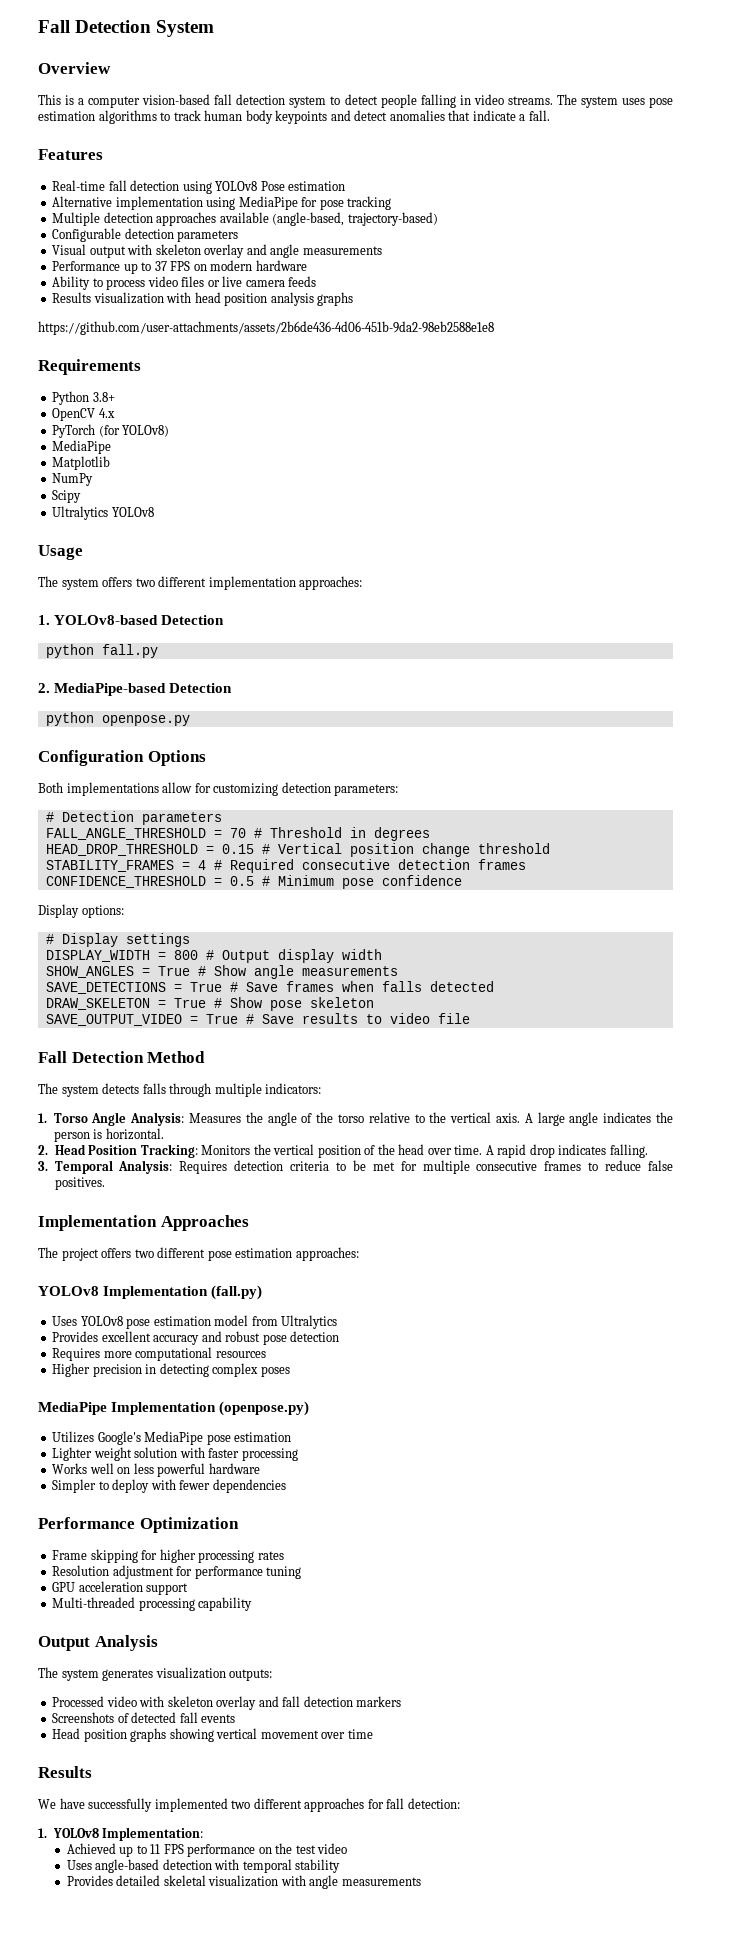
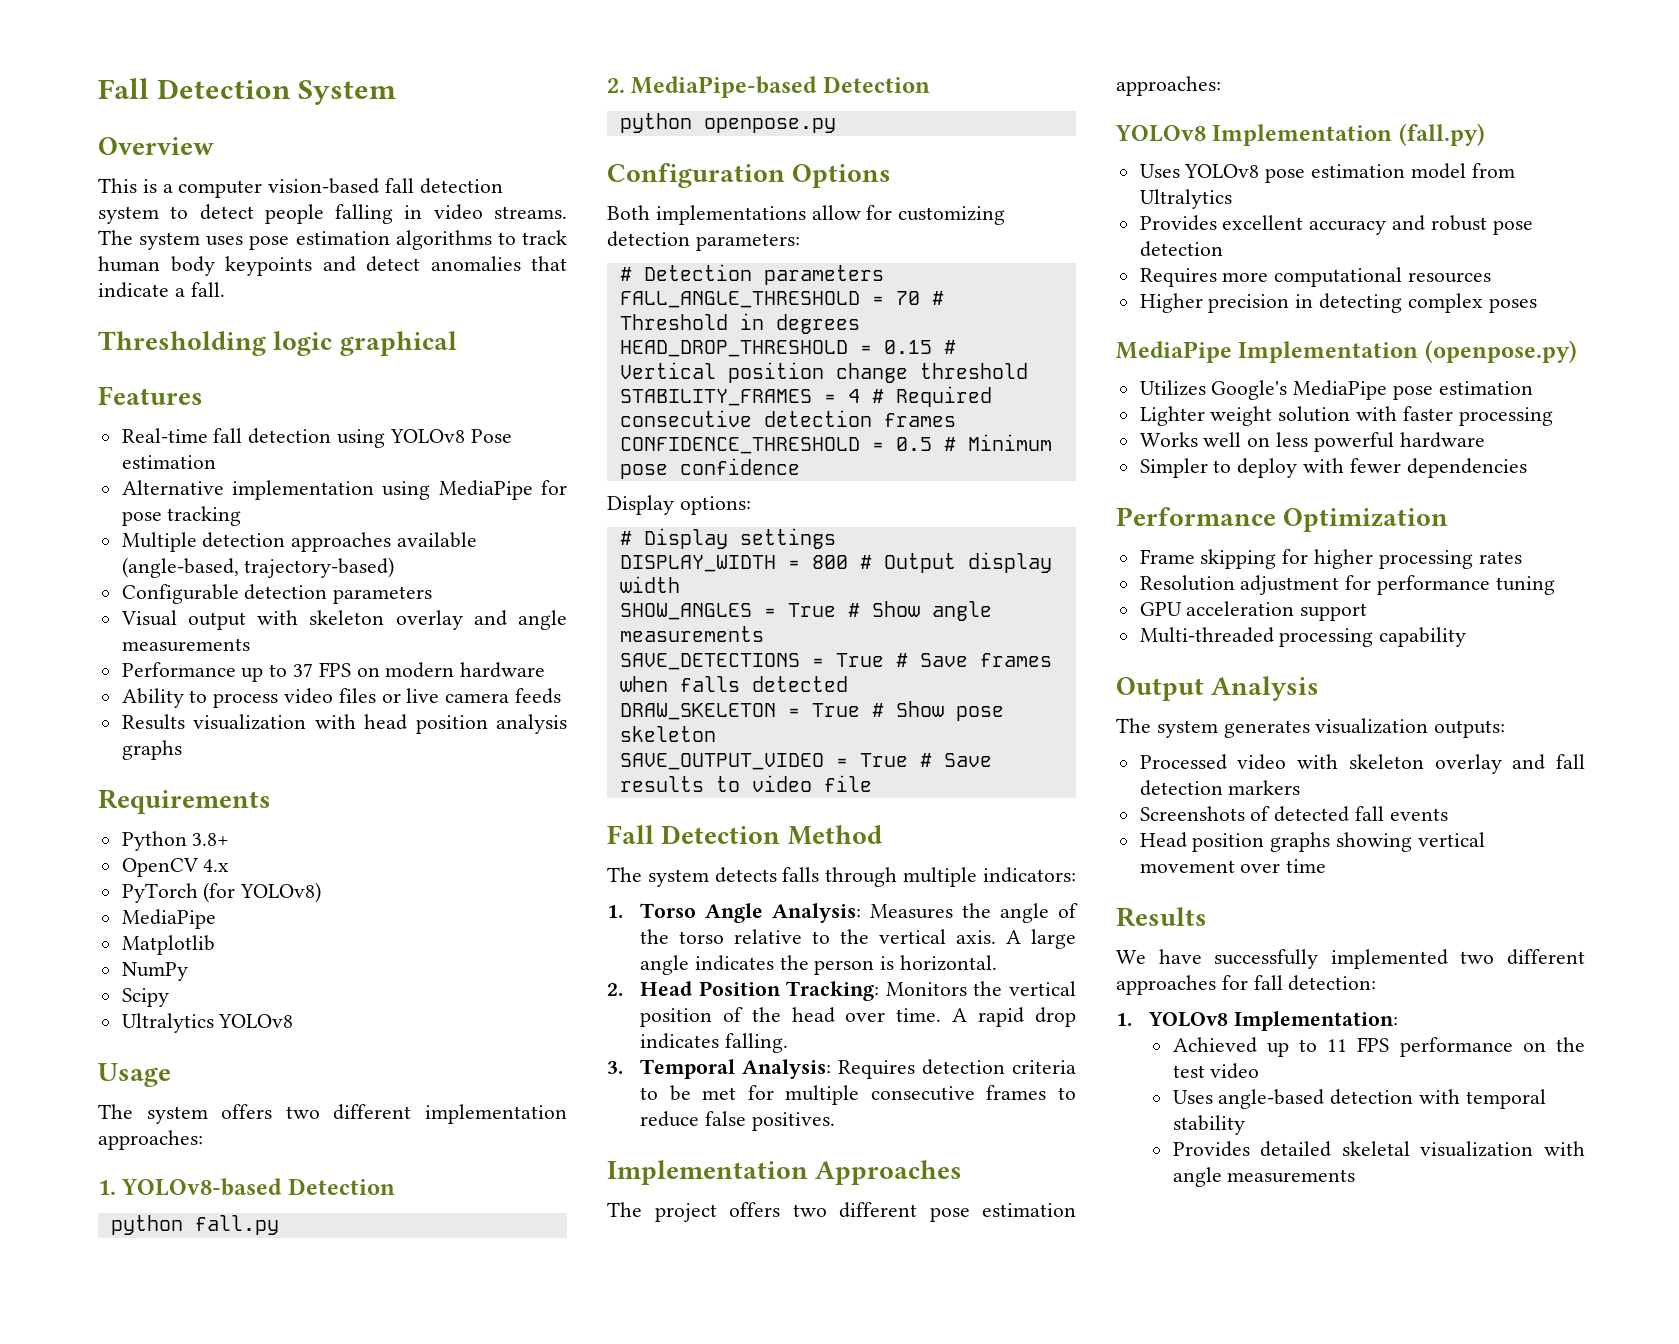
+ Thresholding logic graphical
- https://github.com/user-attachments/assets/2b6de436-4d06-451b-9da2-98eb2588e1e8

